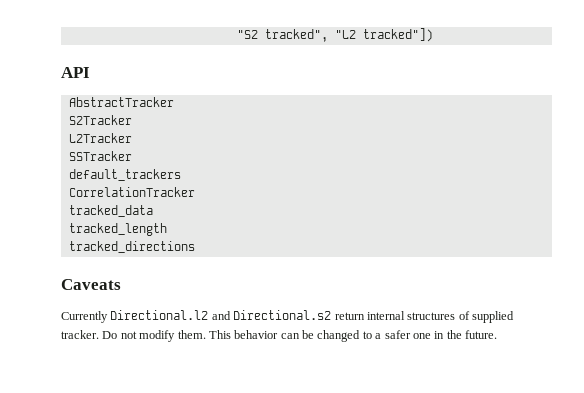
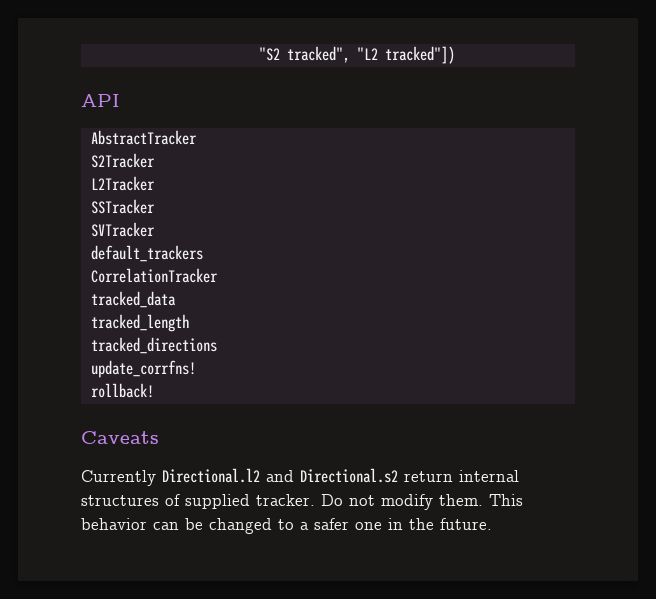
+ SVTracker
+ update_corrfns!
+ rollback!

